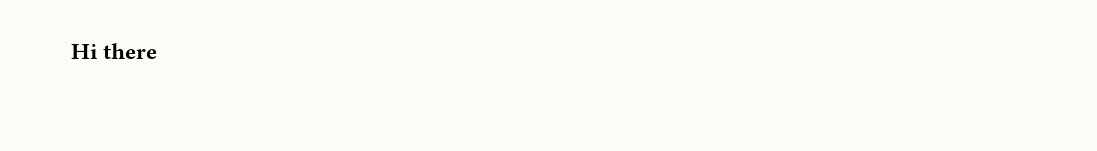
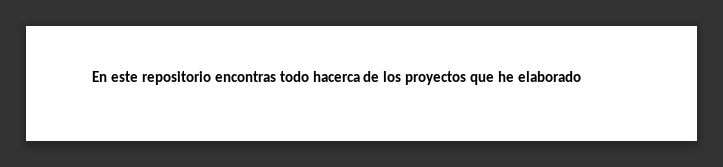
- Hi there
+ En este repositorio encontras todo hacerca de los proyectos que he elaborado

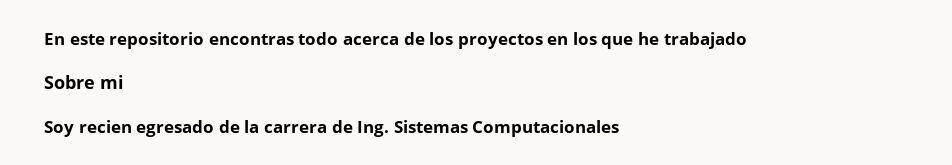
- En este repositorio encontras todo hacerca de los proyectos que he elaborado
+ En este repositorio encontras todo acerca de los proyectos en los que he trabajado
+ Sobre mi
+ Soy recien egresado de la carrera de Ing. Sistemas Computacionales

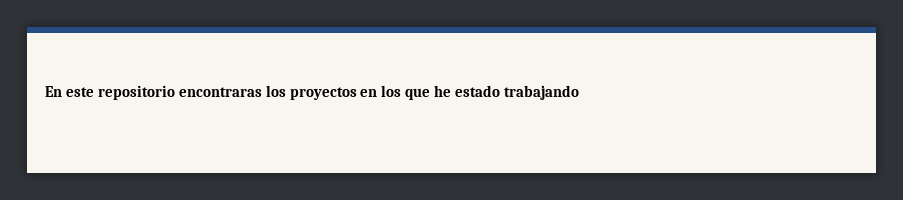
- En este repositorio encontras todo acerca de los proyectos en los que he trabajado
- Sobre mi
- Soy recien egresado de la carrera de Ing. Sistemas Computacionales
+ En este repositorio encontraras los proyectos en los que he estado trabajando

